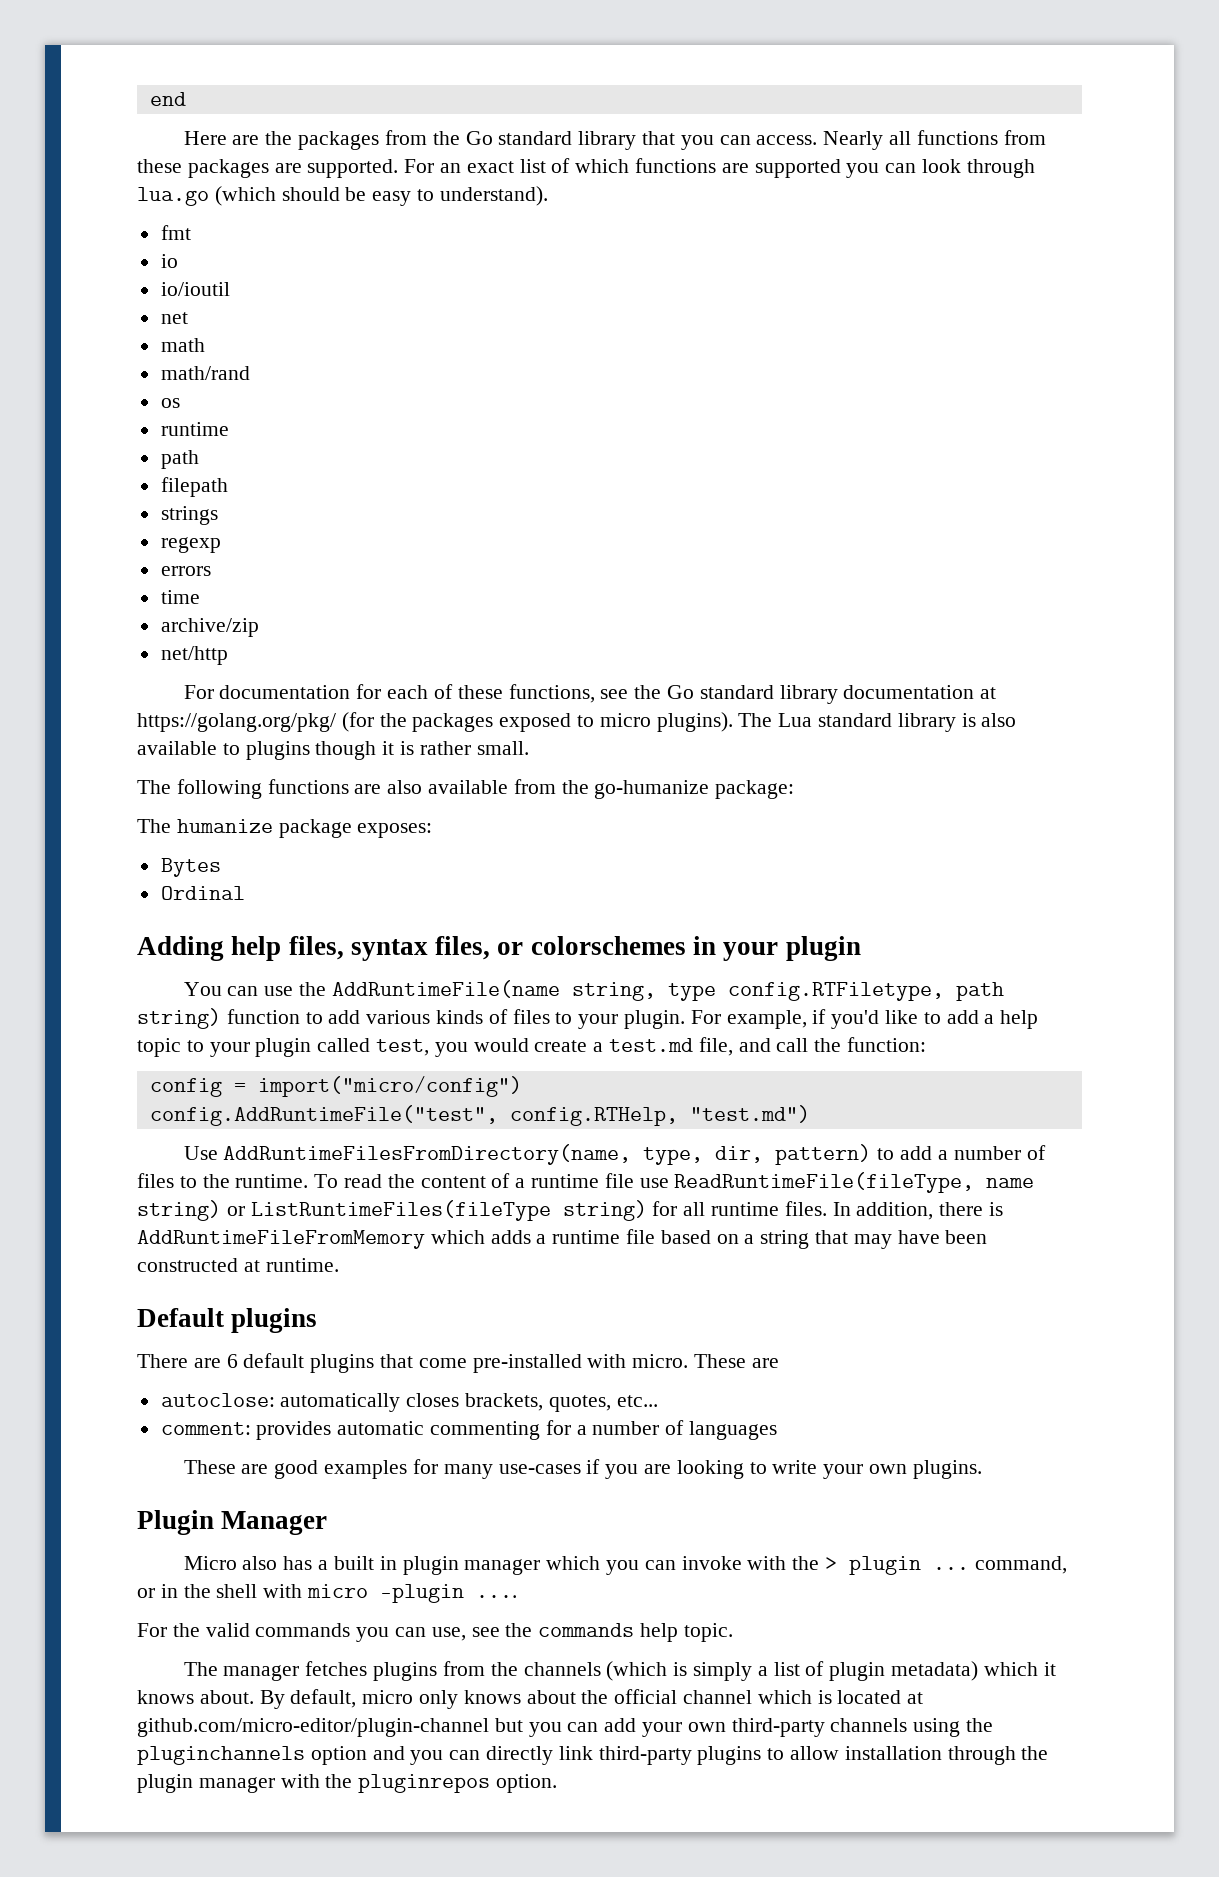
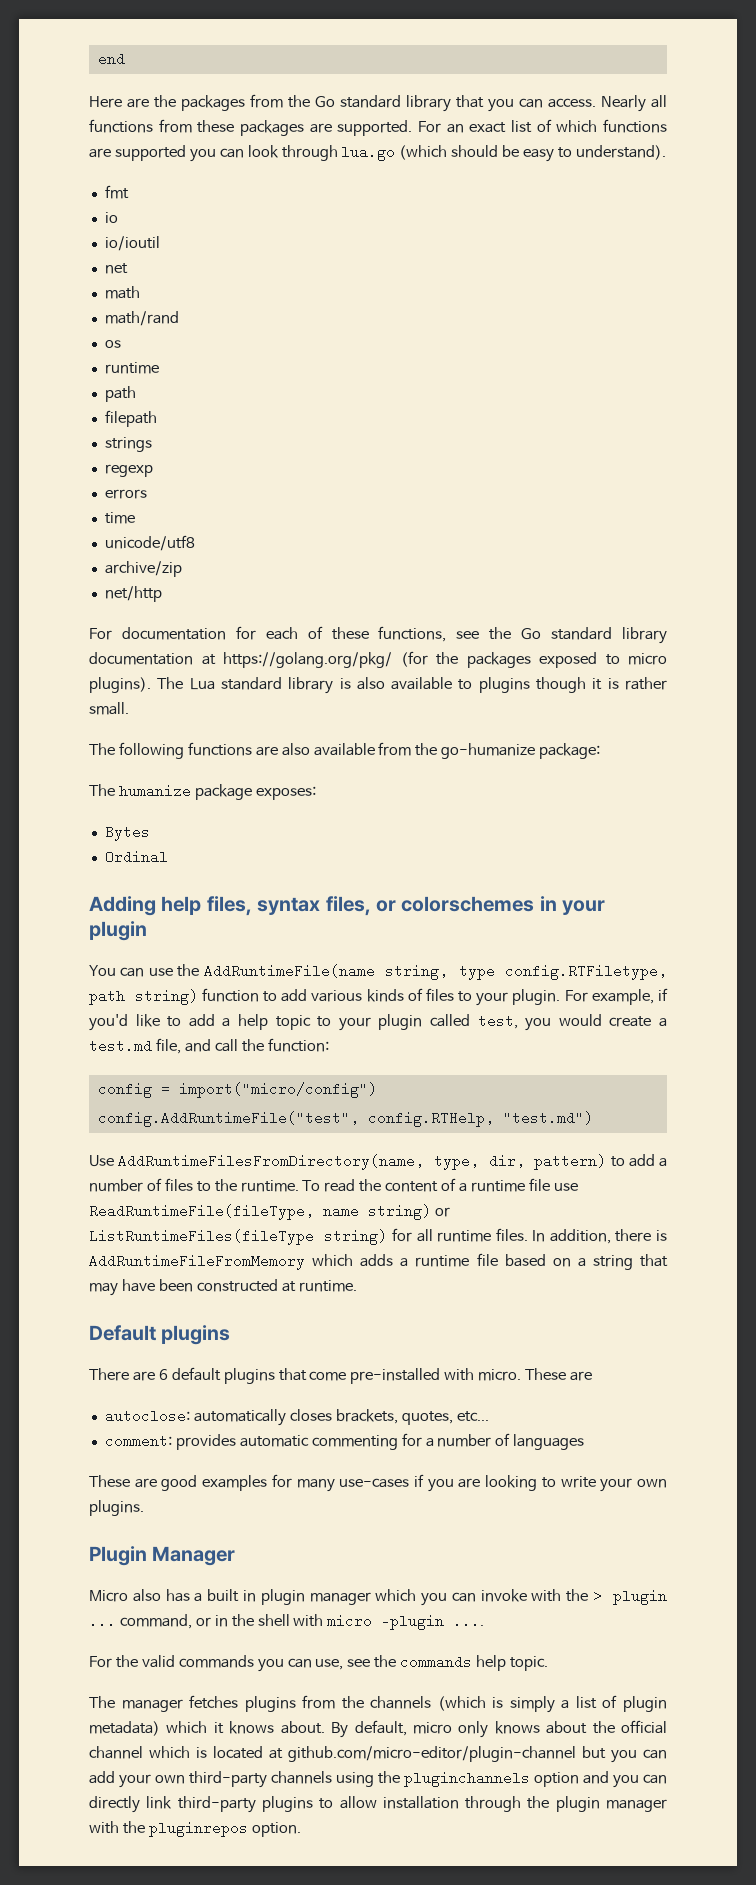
+ unicode/utf8

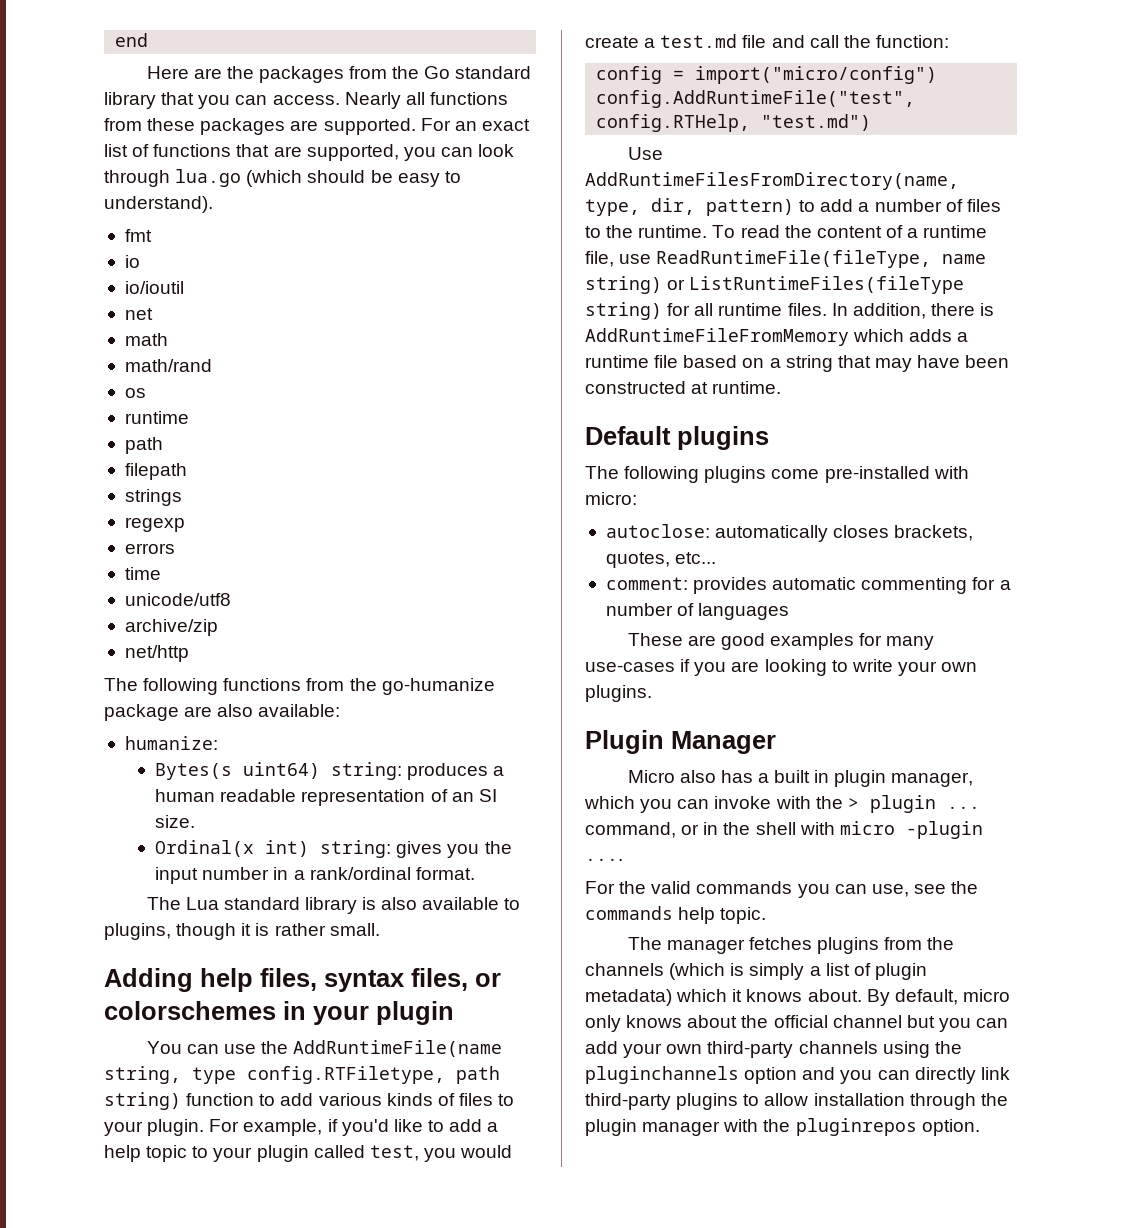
- For an exact list of which functions are supported you can look through lua.go (which should be easy to understand).
+ For an exact list of functions that are supported, you can look through lua.go (which should be easy to understand).
- For documentation for each of these functions, see the Go standard library documentation at https://golang.org/pkg/ (for the packages exposed to micro plugins). The Lua standard library is also available to plugins though it is rather small.
+ The following functions from the go-humanize package are also available:
+ humanize:
+ Bytes(s uint64) string: produces a human readable representation of an SI size.
+ Ordinal(x int) string: gives you the input number in a rank/ordinal format.
+ The Lua standard library is also available to plugins, though it is rather small.
- The following functions are also available from the go-humanize package:
- The humanize package exposes:
- Bytes
- Ordinal
- For example, if you'd like to add a help topic to your plugin called test, you would create a test.md file, and call the function:
+ For example, if you'd like to add a help topic to your plugin called test, you would create a test.md file and call the function:
- To read the content of a runtime file use ReadRuntimeFile(fileType, name string) or ListRuntimeFiles(fileType string) for all runtime files.
+ To read the content of a runtime file, use ReadRuntimeFile(fileType, name string) or ListRuntimeFiles(fileType string) for all runtime files.
- There are 6 default plugins that come pre-installed with micro. These are
+ The following plugins come pre-installed with micro:
- Micro also has a built in plugin manager which you can invoke with the > plugin ... command, or in the shell with micro -plugin ....
+ Micro also has a built in plugin manager, which you can invoke with the > plugin ... command, or in the shell with micro -plugin ....
- By default, micro only knows about the official channel which is located at github.com/micro-editor/plugin-channel but you can add your own third-party channels using the pluginchannels option and you can directly link third-party plugins to allow installation through the plugin manager with the pluginrepos option.
+ By default, micro only knows about the official channel but you can add your own third-party channels using the pluginchannels option and you can directly link third-party plugins to allow installation through the plugin manager with the pluginrepos option.

